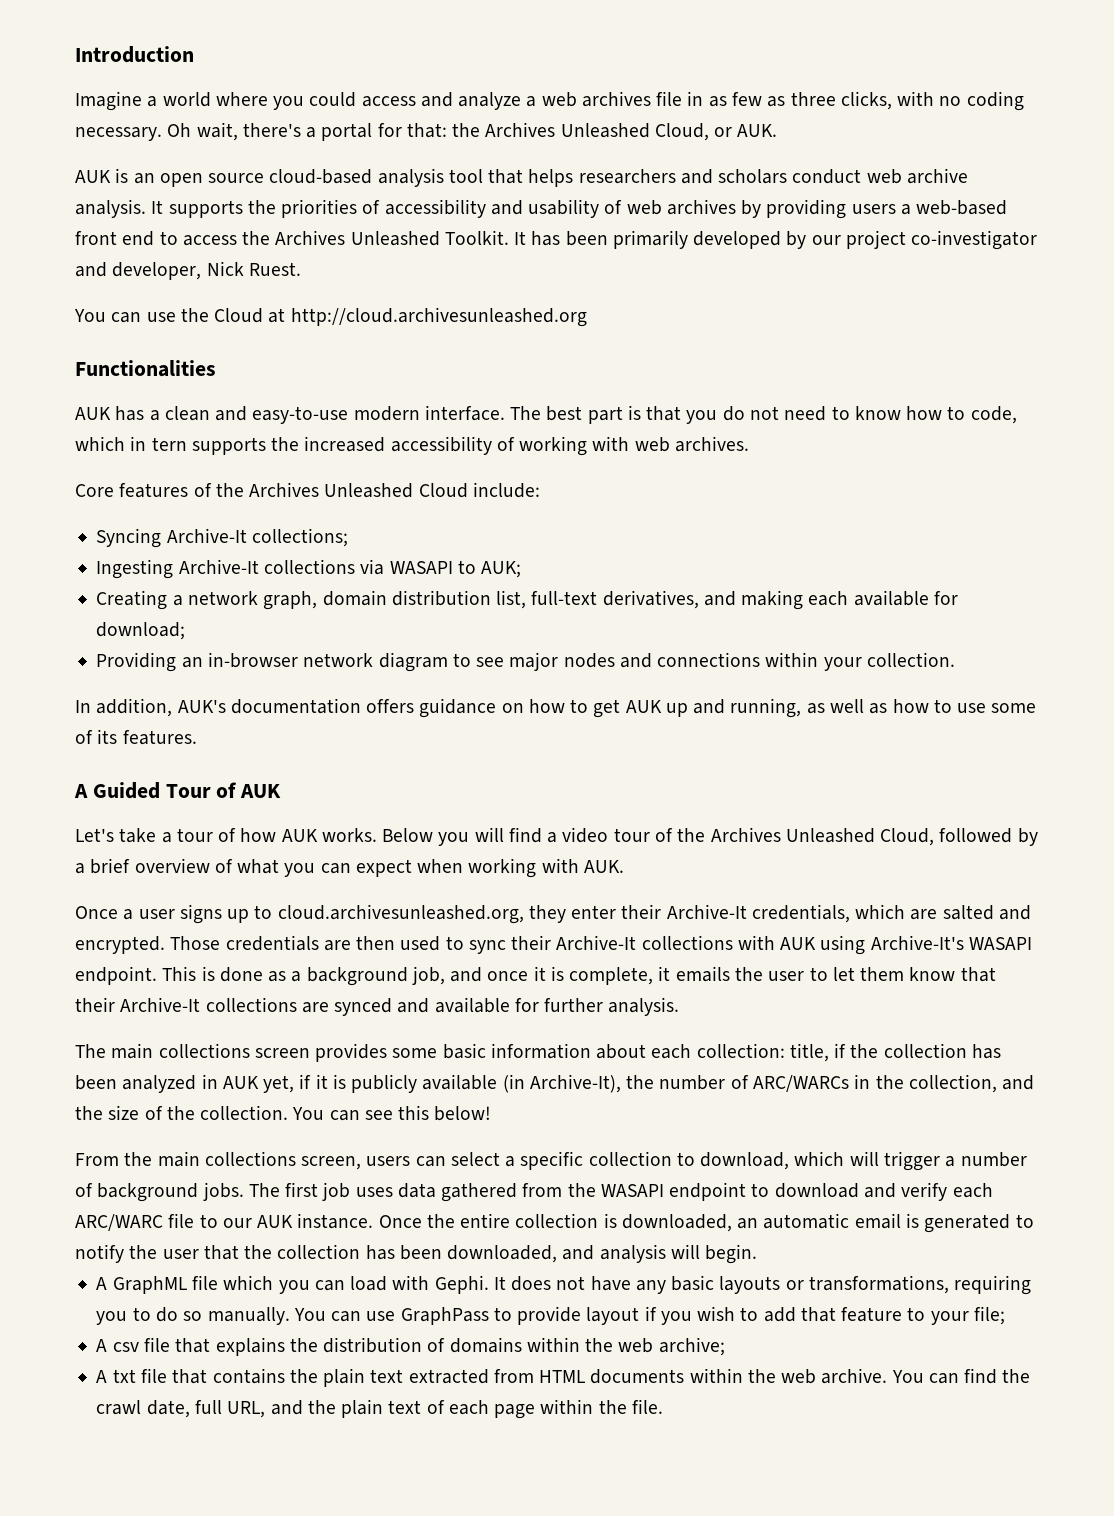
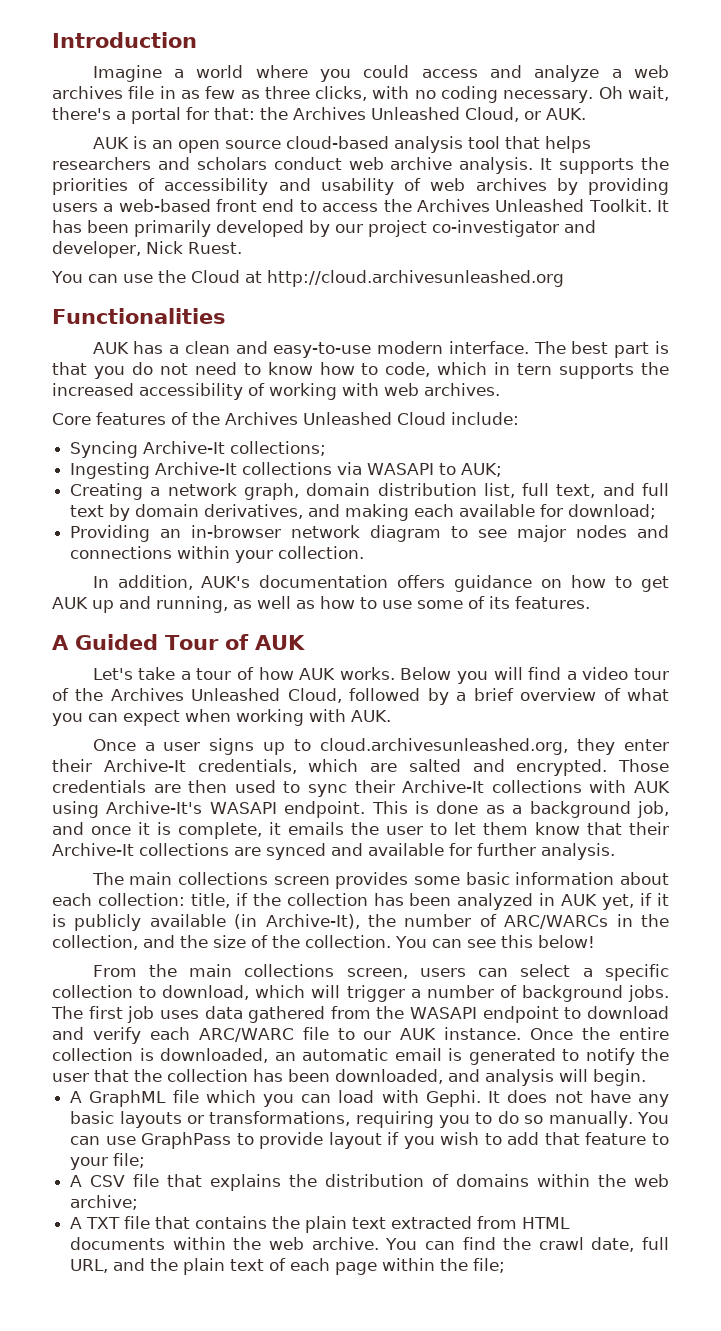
- Creating a network graph, domain distribution list, full-text derivatives, and making each available for download;
+ Creating a network graph, domain distribution list, full text, and full text by domain derivatives, and making each available for download;
- A csv file that explains the distribution of domains within the web archive;
+ A CSV file that explains the distribution of domains within the web archive;
- A txt file that contains the plain text extracted from HTML documents within the web archive.
+ A TXT file that contains the plain text extracted from HTML documents within the web archive.
- You can find the crawl date, full URL, and the plain text of each page within the file.
+ You can find the crawl date, full URL, and the plain text of each page within the file;

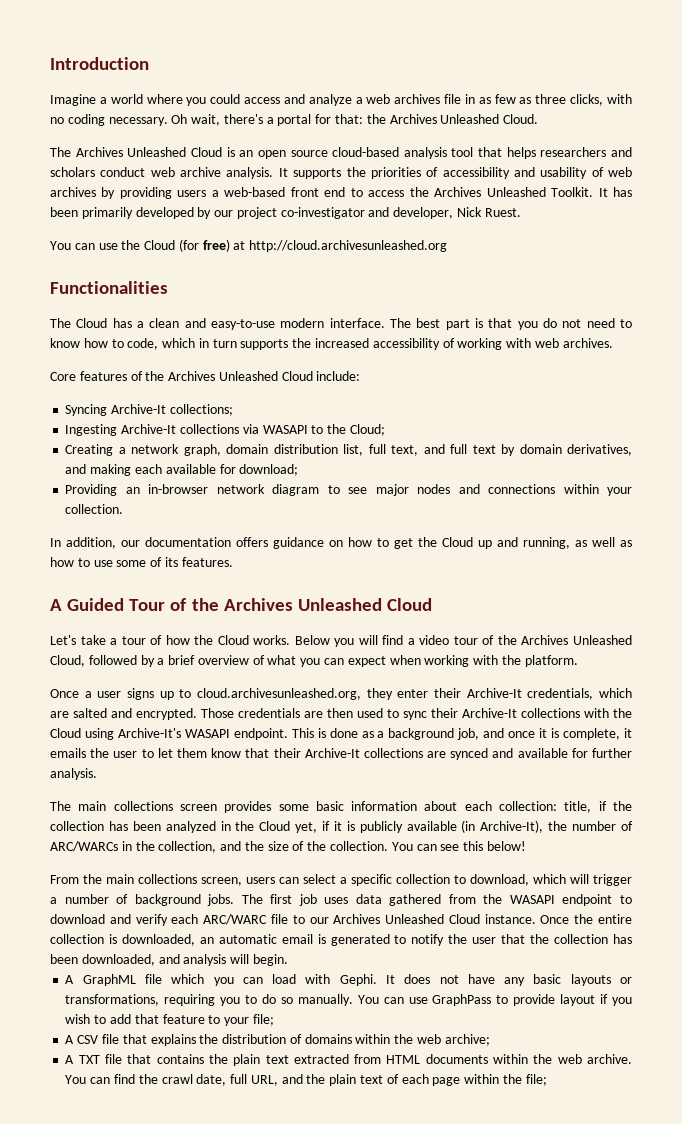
- Oh wait, there's a portal for that: the Archives Unleashed Cloud, or AUK.
- AUK is an open source cloud-based analysis tool that helps researchers and scholars conduct web archive analysis.
+ Oh wait, there's a portal for that: the Archives Unleashed Cloud.
+ The Archives Unleashed Cloud is an open source cloud-based analysis tool that helps researchers and scholars conduct web archive analysis.
- You can use the Cloud at http://cloud.archivesunleashed.org
+ You can use the Cloud (for free) at http://cloud.archivesunleashed.org
- AUK has a clean and easy-to-use modern interface.
+ The Cloud has a clean and easy-to-use modern interface.
- The best part is that you do not need to know how to code, which in tern supports the increased accessibility of working with web archives.
+ The best part is that you do not need to know how to code, which in turn supports the increased accessibility of working with web archives.
- Ingesting Archive-It collections via WASAPI to AUK;
+ Ingesting Archive-It collections via WASAPI to the Cloud;
- In addition, AUK's documentation offers guidance on how to get AUK up and running, as well as how to use some of its features.
+ In addition, our documentation offers guidance on how to get the Cloud up and running, as well as how to use some of its features.
- A Guided Tour of AUK
+ A Guided Tour of the Archives Unleashed Cloud
- Let's take a tour of how AUK works.
+ Let's take a tour of how the Cloud works.
- Below you will find a video tour of the Archives Unleashed Cloud, followed by a brief overview of what you can expect when working with AUK.
+ Below you will find a video tour of the Archives Unleashed Cloud, followed by a brief overview of what you can expect when working with the platform.
- Those credentials are then used to sync their Archive-It collections with AUK using Archive-It's WASAPI endpoint.
+ Those credentials are then used to sync their Archive-It collections with the Cloud using Archive-It's WASAPI endpoint.
- The main collections screen provides some basic information about each collection: title, if the collection has been analyzed in AUK yet, if it is publicly available (in Archive-It), the number of ARC/WARCs in the collection, and the size of the collection.
+ The main collections screen provides some basic information about each collection: title, if the collection has been analyzed in the Cloud yet, if it is publicly available (in Archive-It), the number of ARC/WARCs in the collection, and the size of the collection.
- The first job uses data gathered from the WASAPI endpoint to download and verify each ARC/WARC file to our AUK instance.
+ The first job uses data gathered from the WASAPI endpoint to download and verify each ARC/WARC file to our Archives Unleashed Cloud instance.

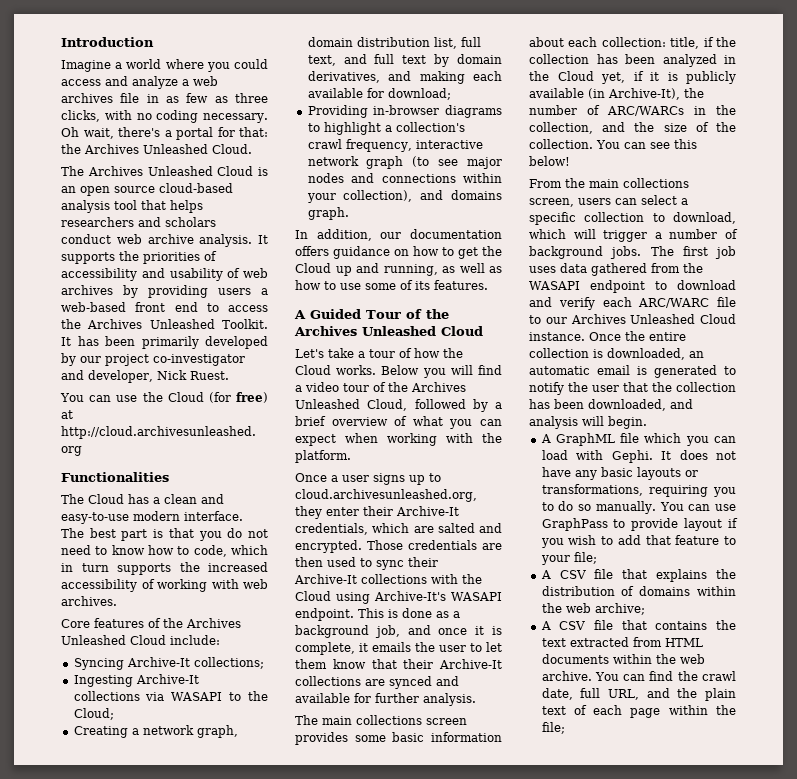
- Providing an in-browser network diagram to see major nodes and connections within your collection.
+ Providing in-browser diagrams to highlight a collection's crawl frequency, interactive network graph (to see major nodes and connections within your collection), and domains graph.
- A TXT file that contains the plain text extracted from HTML documents within the web archive.
+ A CSV file that contains the text extracted from HTML documents within the web archive.

